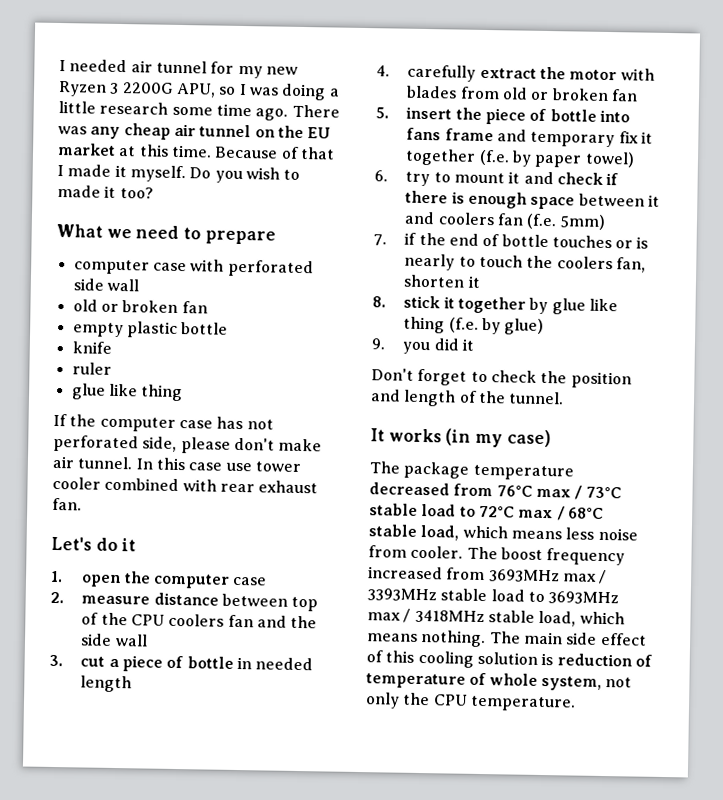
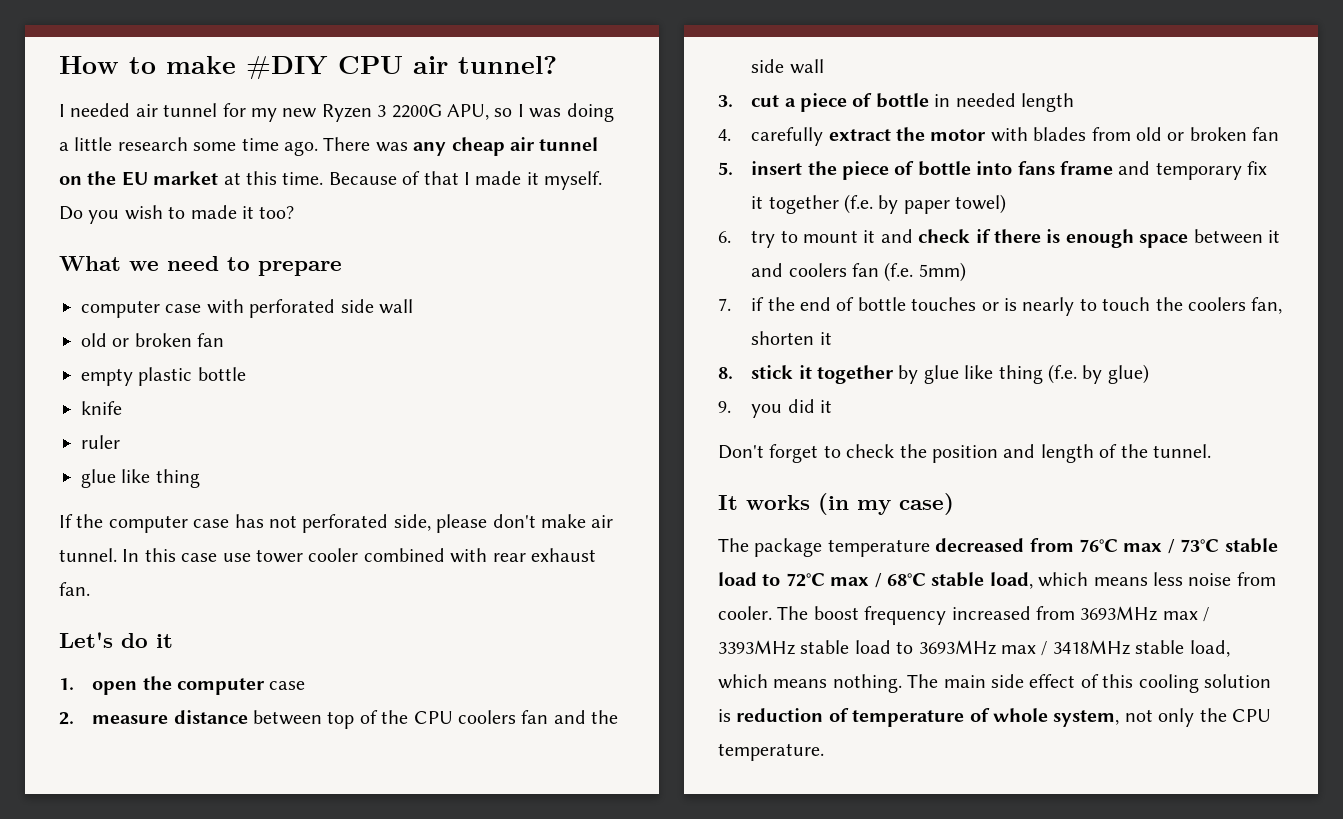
+ How to make #DIY CPU air tunnel?

